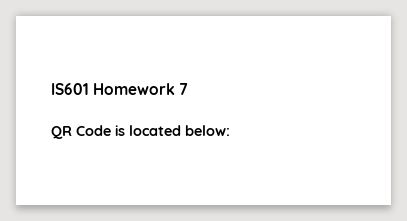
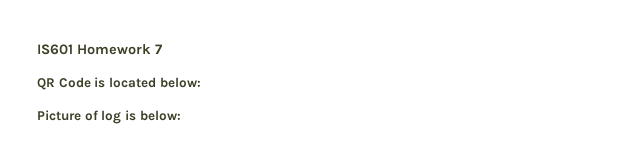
+ Picture of log is below:

